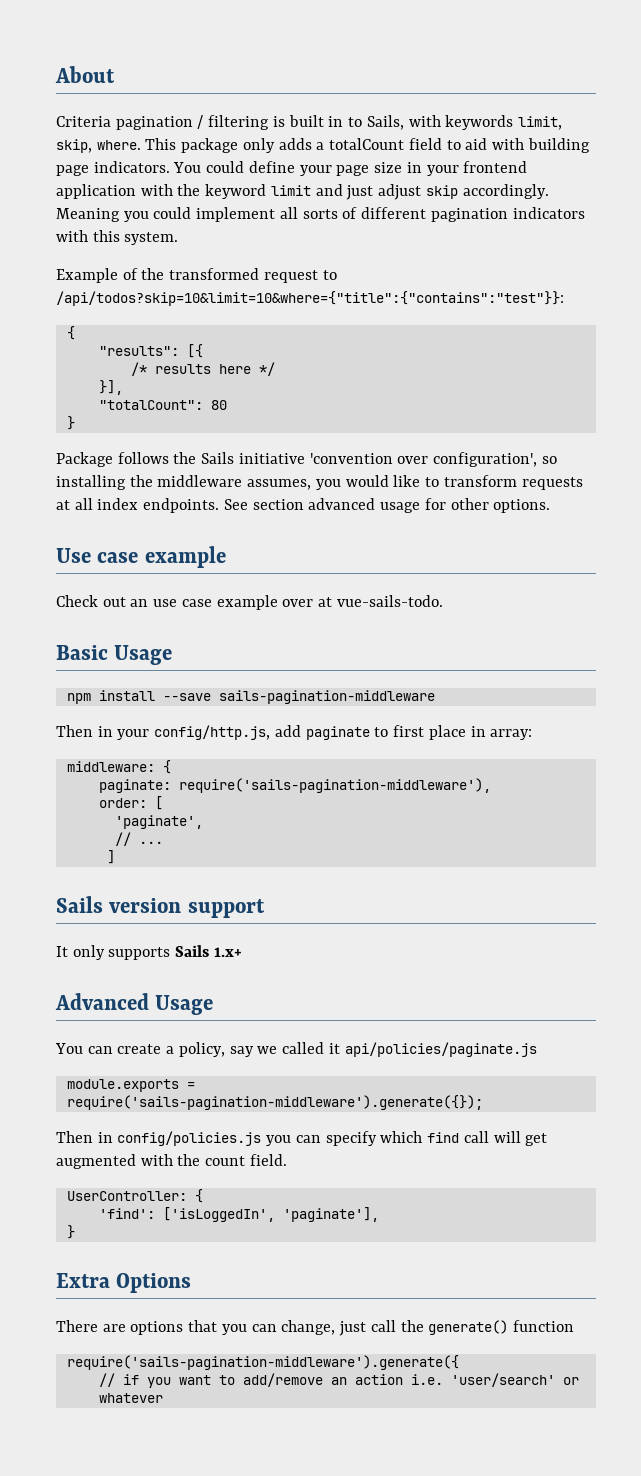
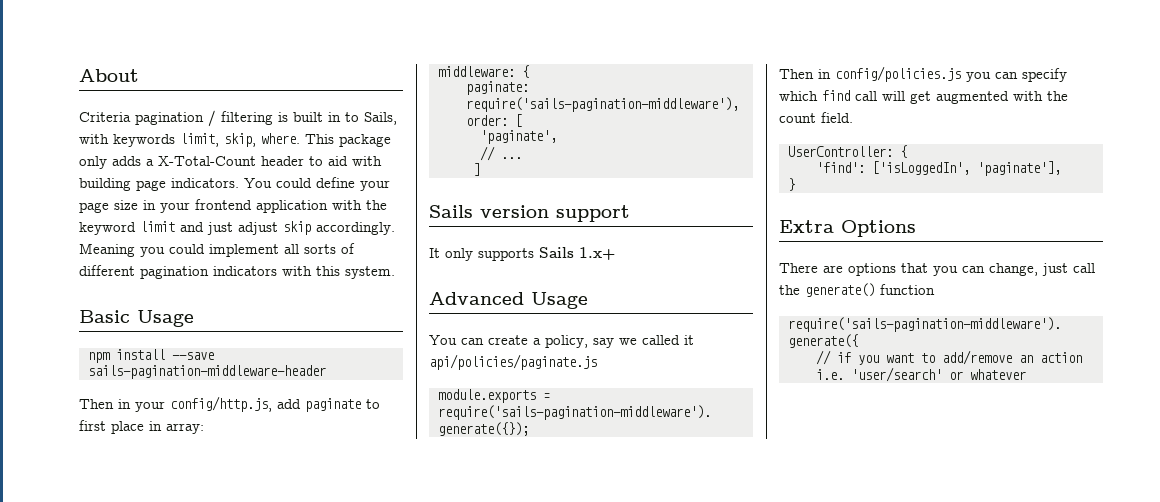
- This package only adds a totalCount field to aid with building page indicators.
+ This package only adds a X-Total-Count header to aid with building page indicators.
- Example of the transformed request to /api/todos?skip=10&limit=10&where={"title":{"contains":"test"}}:
- {
- "results": [{
- /* results here */
- }],
- "totalCount": 80
- }
- Package follows the Sails initiative 'convention over configuration', so installing the middleware assumes, you would like to transform requests at all index endpoints. See section advanced usage for other options.
- Use case example
- Check out an use case example over at vue-sails-todo.
- npm install --save sails-pagination-middleware
+ npm install --save sails-pagination-middleware-header

